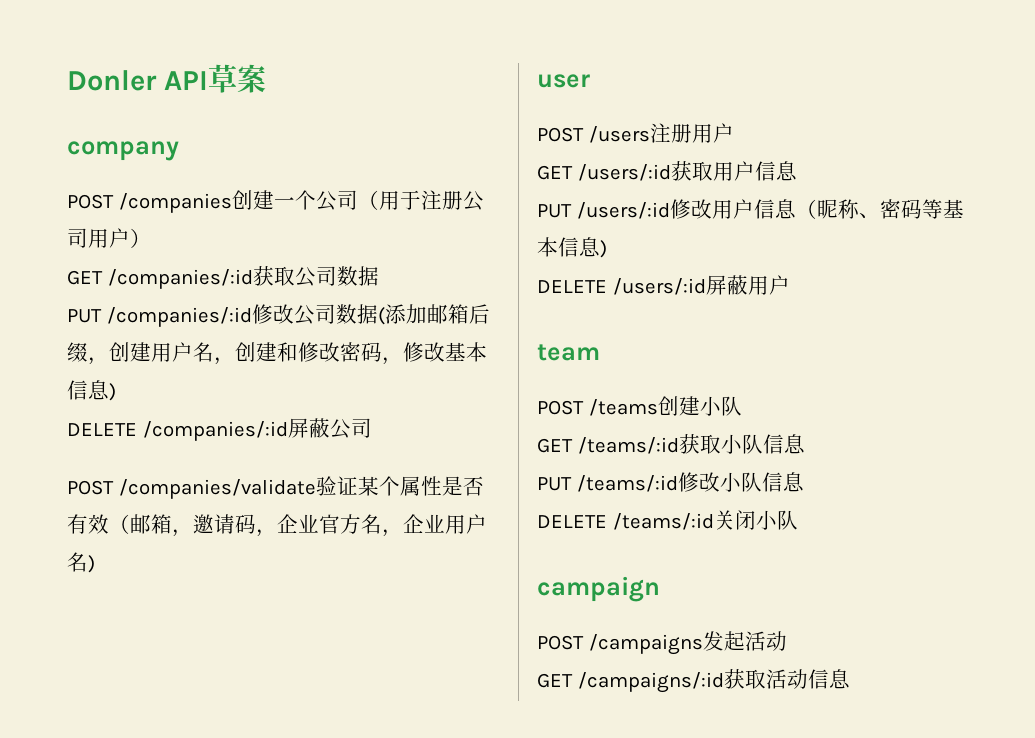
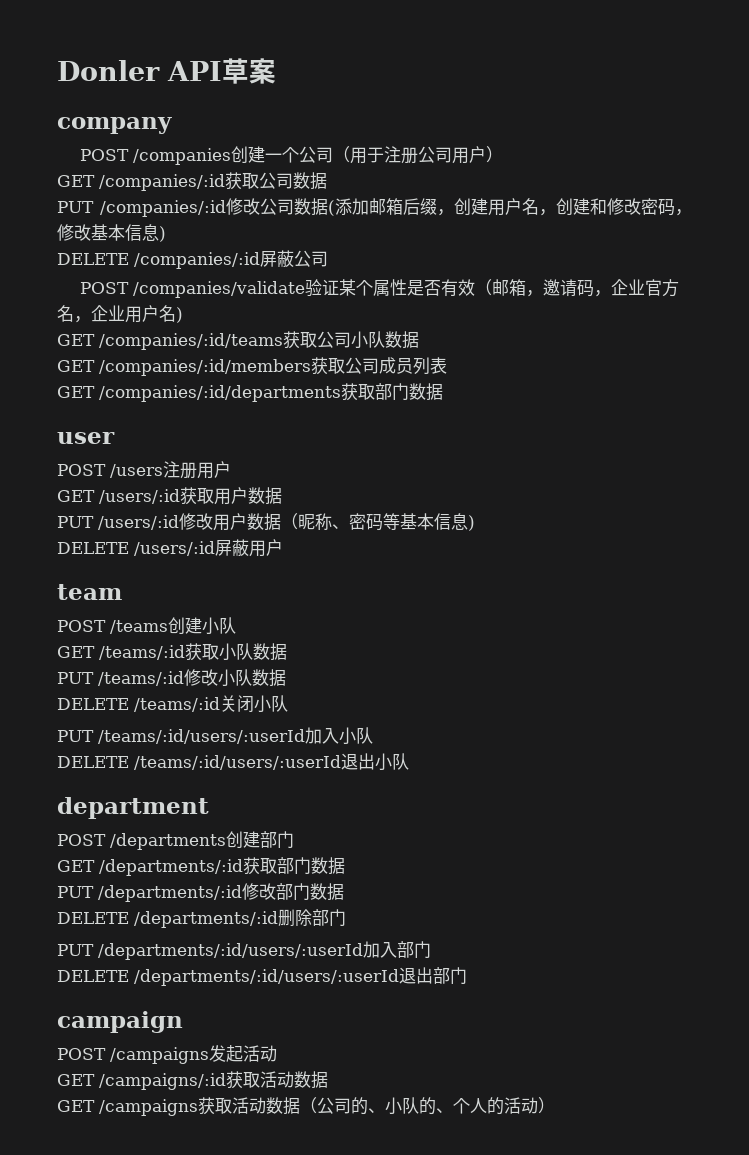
+ GET /companies/:id/teams获取公司小队数据
+ GET /companies/:id/members获取公司成员列表
+ GET /companies/:id/departments获取部门数据
- GET /users/:id获取用户信息
+ GET /users/:id获取用户数据
- PUT /users/:id修改用户信息（昵称、密码等基本信息)
+ PUT /users/:id修改用户数据（昵称、密码等基本信息)
- GET /teams/:id获取小队信息
+ GET /teams/:id获取小队数据
- PUT /teams/:id修改小队信息
+ PUT /teams/:id修改小队数据
+ PUT /teams/:id/users/:userId加入小队
+ DELETE /teams/:id/users/:userId退出小队
+ department
+ POST /departments创建部门
+ GET /departments/:id获取部门数据
+ PUT /departments/:id修改部门数据
+ DELETE /departments/:id删除部门
+ PUT /departments/:id/users/:userId加入部门
+ DELETE /departments/:id/users/:userId退出部门
- GET /campaigns/:id获取活动信息
+ GET /campaigns/:id获取活动数据
+ GET /campaigns获取活动数据（公司的、小队的、个人的活动）

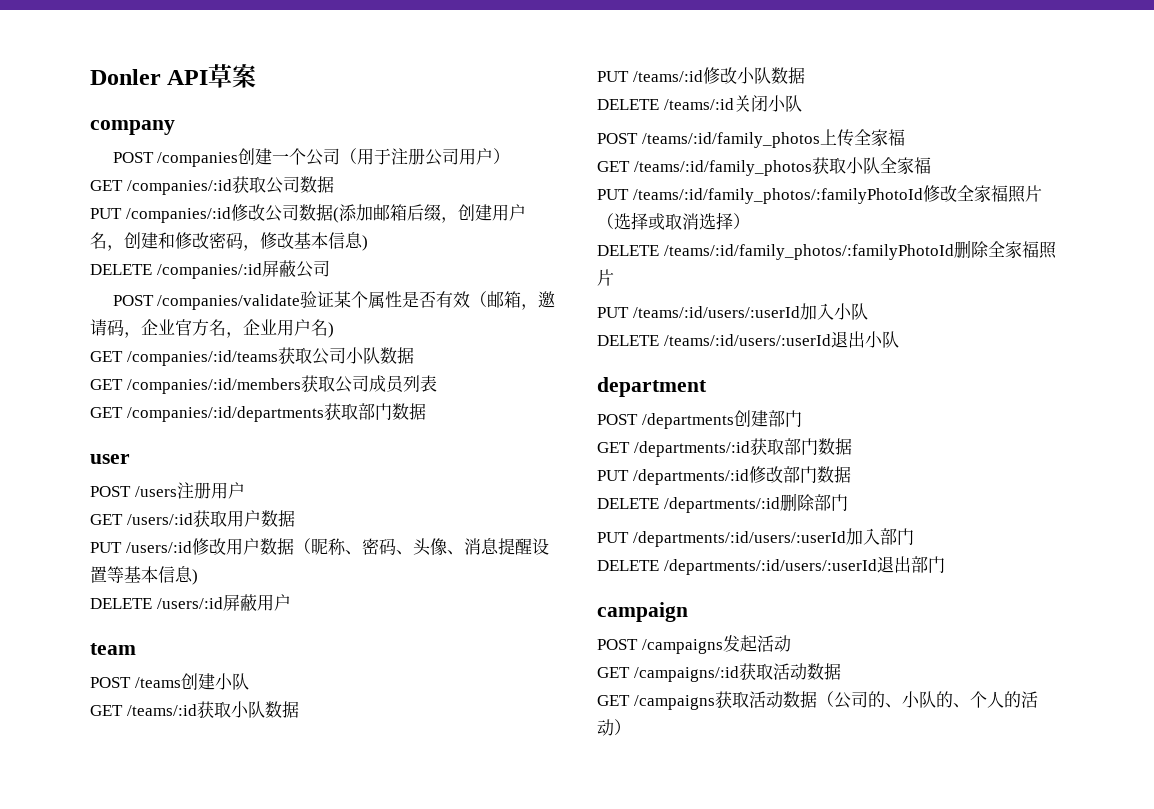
- PUT /users/:id修改用户数据（昵称、密码等基本信息)
+ PUT /users/:id修改用户数据（昵称、密码、头像、消息提醒设置等基本信息)
+ POST /teams/:id/family_photos上传全家福
+ GET /teams/:id/family_photos获取小队全家福
+ PUT /teams/:id/family_photos/:familyPhotoId修改全家福照片（选择或取消选择）
+ DELETE /teams/:id/family_photos/:familyPhotoId删除全家福照片

